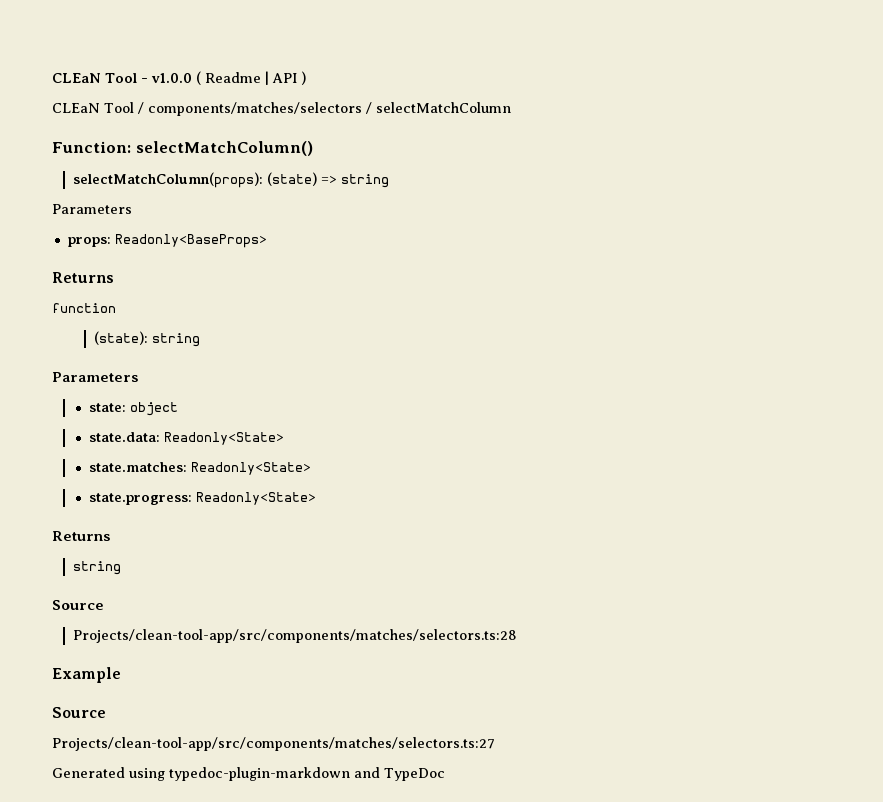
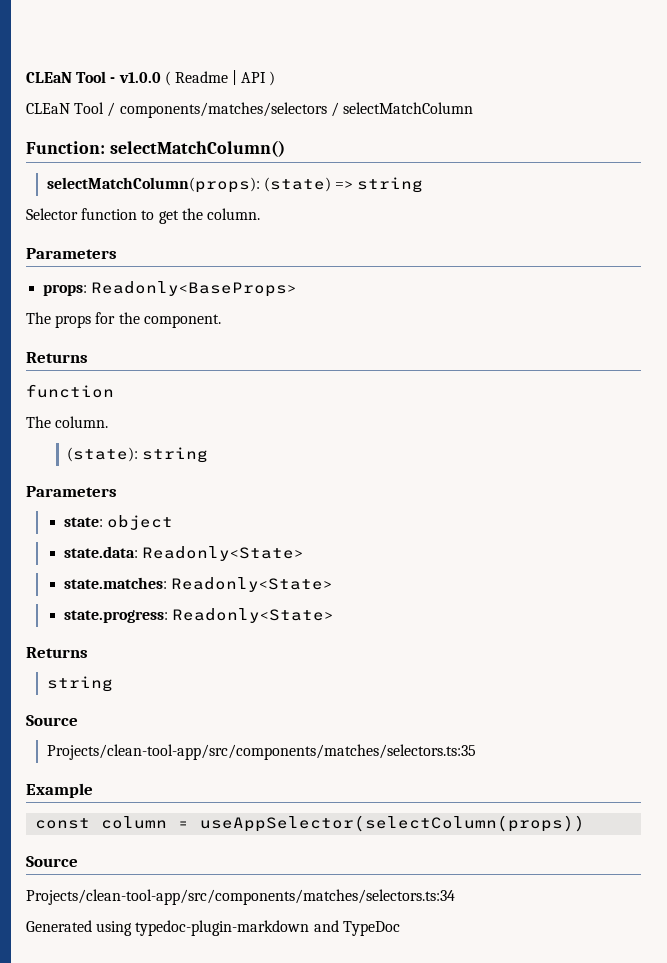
  selectMatchColumn(props): (state) => string
+ Selector function to get the column.
  Parameters
  props: Readonly<BaseProps>
+ The props for the component.
+ The column.
- Projects/clean-tool-app/src/components/matches/selectors.ts:28
+ Projects/clean-tool-app/src/components/matches/selectors.ts:35
  Example
+ const column = useAppSelector(selectColumn(props))
  Source
- Projects/clean-tool-app/src/components/matches/selectors.ts:27
+ Projects/clean-tool-app/src/components/matches/selectors.ts:34

